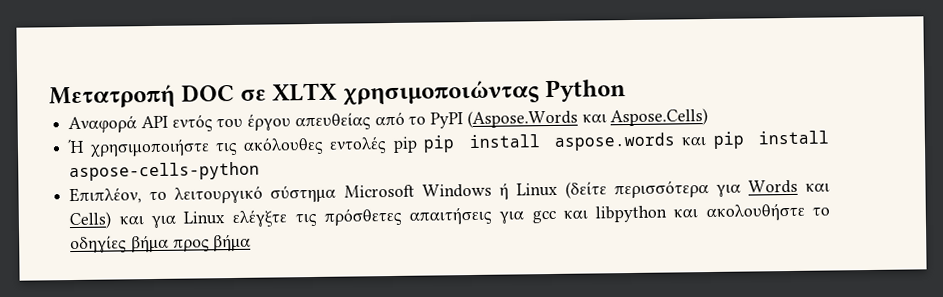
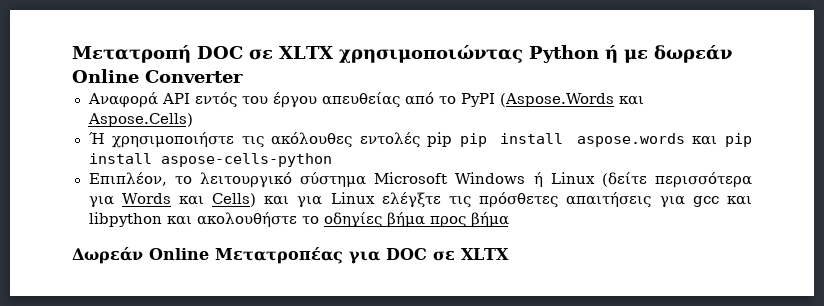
- Μετατροπή DOC σε XLTX χρησιμοποιώντας Python
+ Μετατροπή DOC σε XLTX χρησιμοποιώντας Python ή με δωρεάν Online Converter
+ Δωρεάν Online Μετατροπέας για DOC σε XLTX

